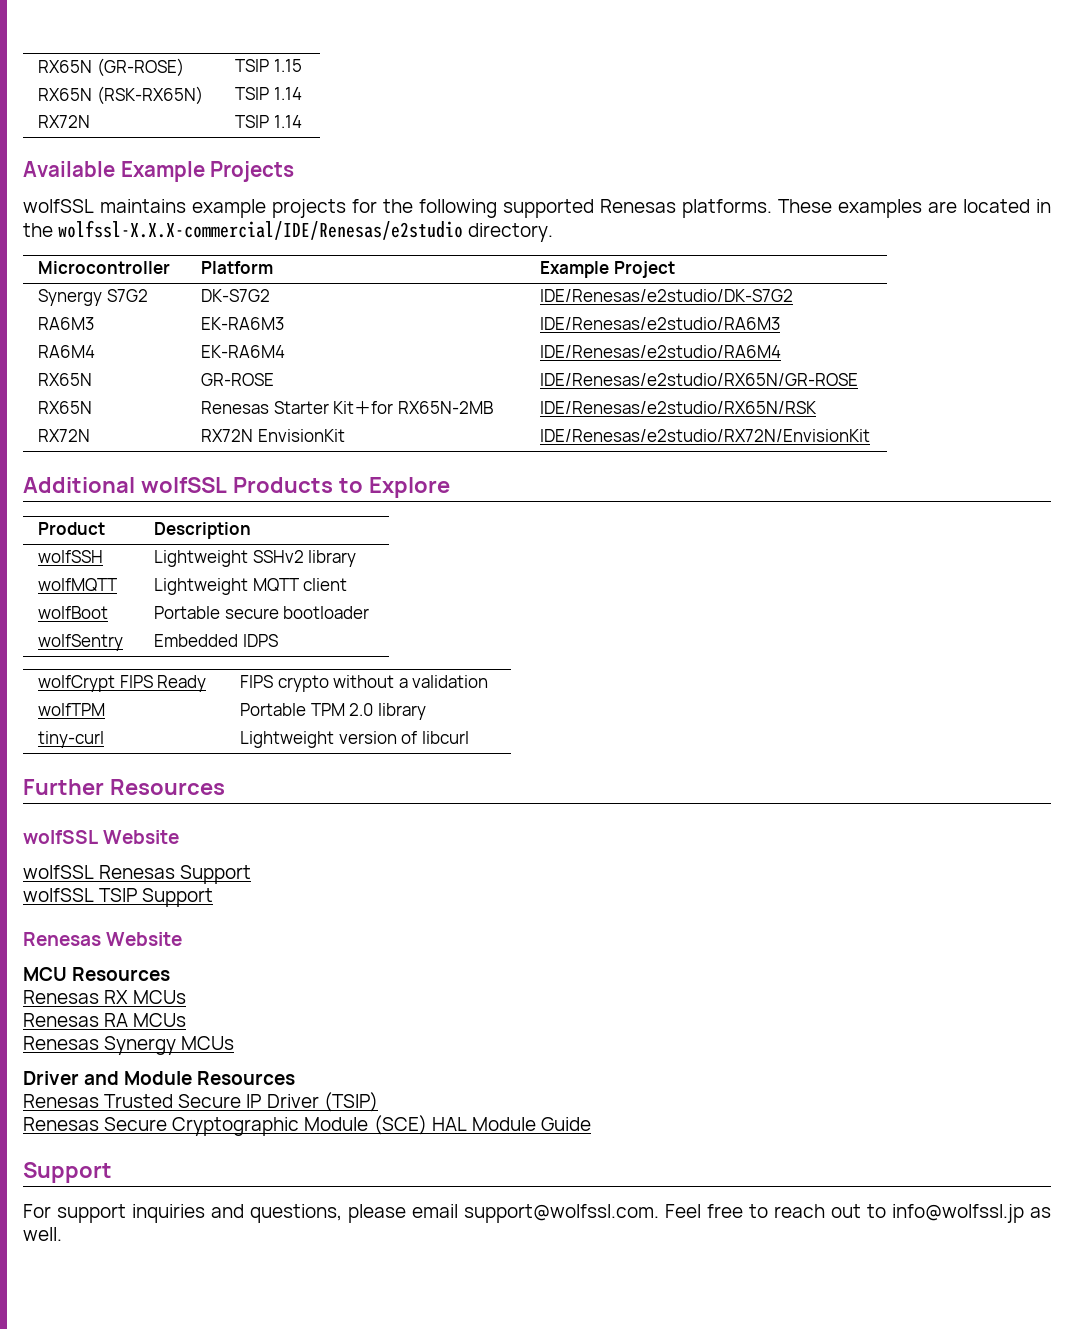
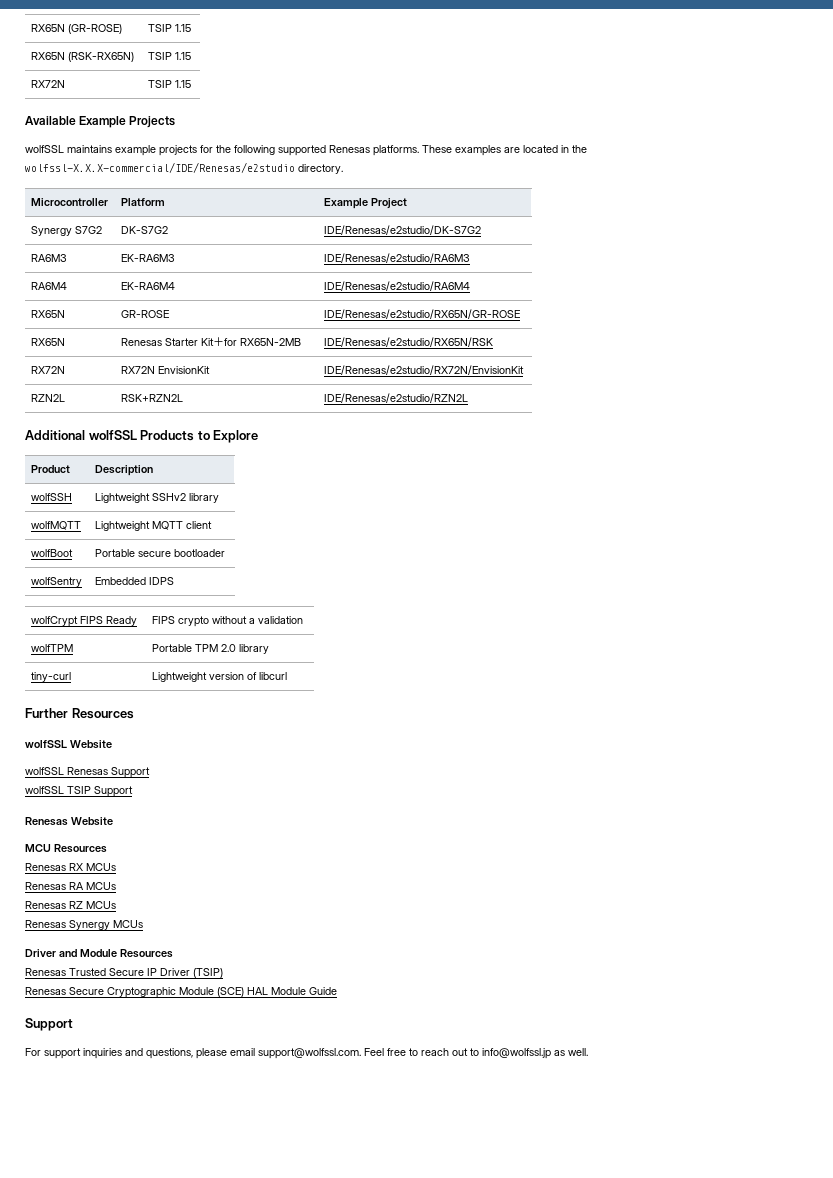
- RX65N (RSK-RX65N) | TSIP 1.14
+ RX65N (RSK-RX65N) | TSIP 1.15
- RX72N | TSIP 1.14
+ RX72N | TSIP 1.15
+ RZN2L | RSK+RZN2L | IDE/Renesas/e2studio/RZN2L
+ Renesas RZ MCUs

